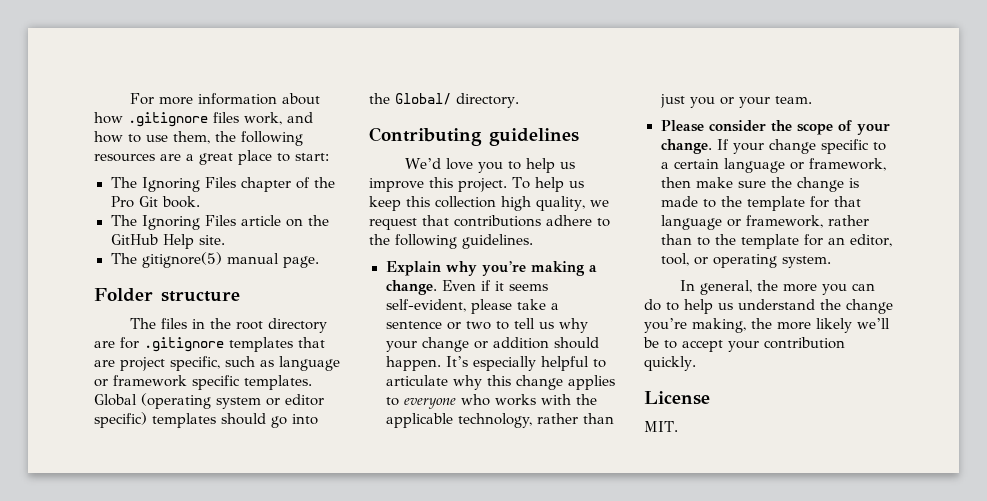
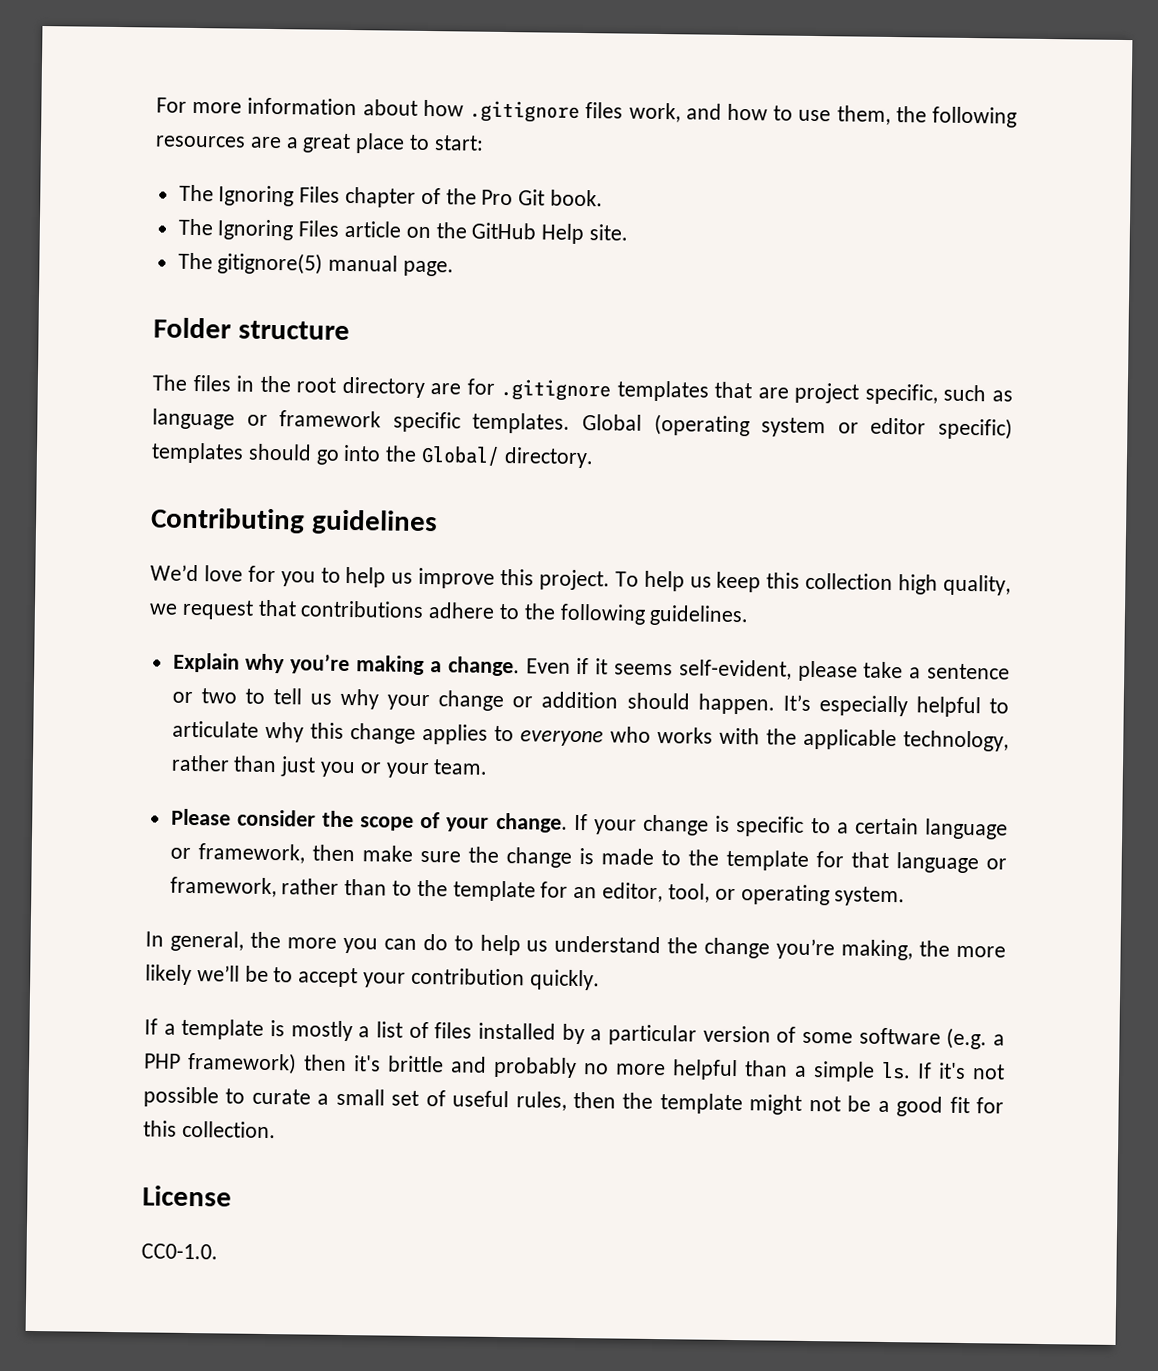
- We’d love you to help us improve this project.
+ We’d love for you to help us improve this project.
- If your change specific to a certain language or framework, then make sure the change is made to the template for that language or framework, rather than to the template for an editor, tool, or operating system.
+ If your change is specific to a certain language or framework, then make sure the change is made to the template for that language or framework, rather than to the template for an editor, tool, or operating system.
+ If a template is mostly a list of files installed by a particular version of some software (e.g. a PHP framework) then it's brittle and probably no more helpful than a simple ls. If it's not possible to curate a small set of useful rules, then the template might not be a good fit for this collection.
- MIT.
+ CC0-1.0.

